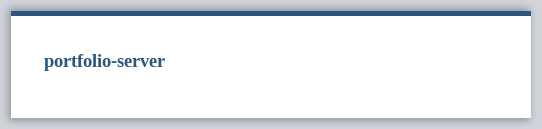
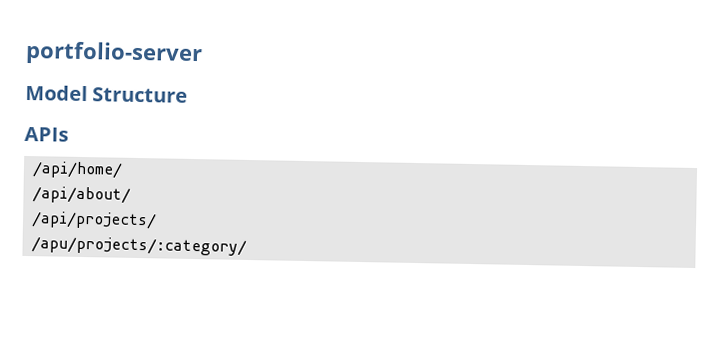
+ Model Structure
+ APIs
+ /api/home/
+ /api/about/
+ /api/projects/
+ /apu/projects/:category/

